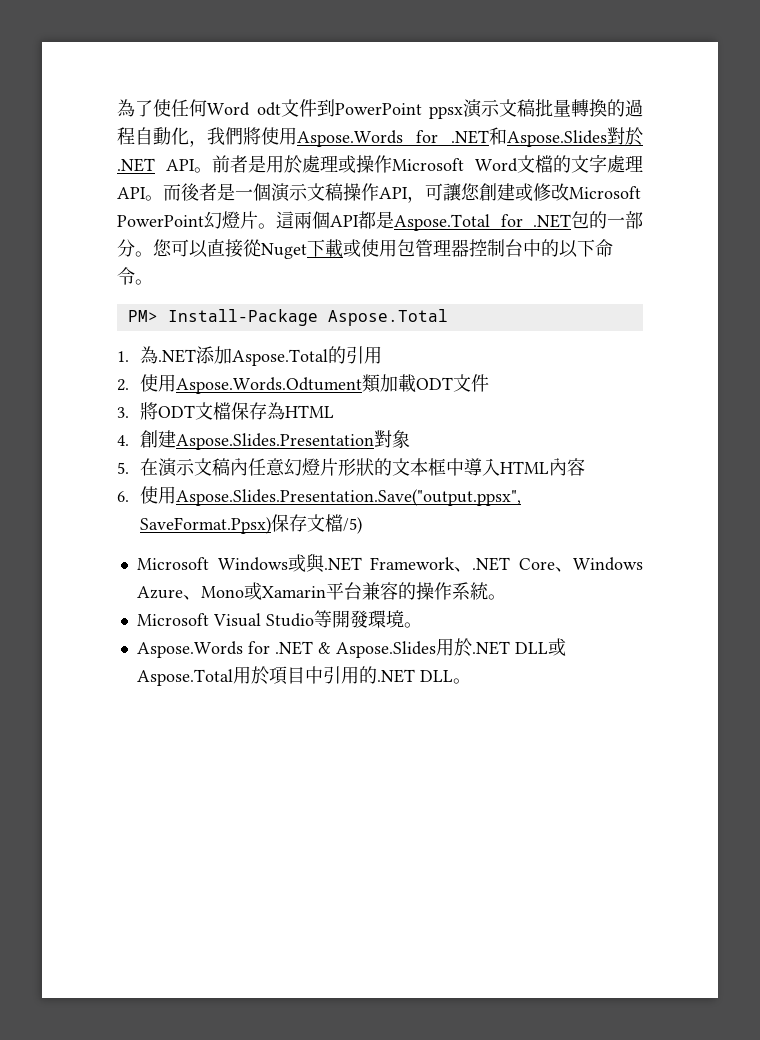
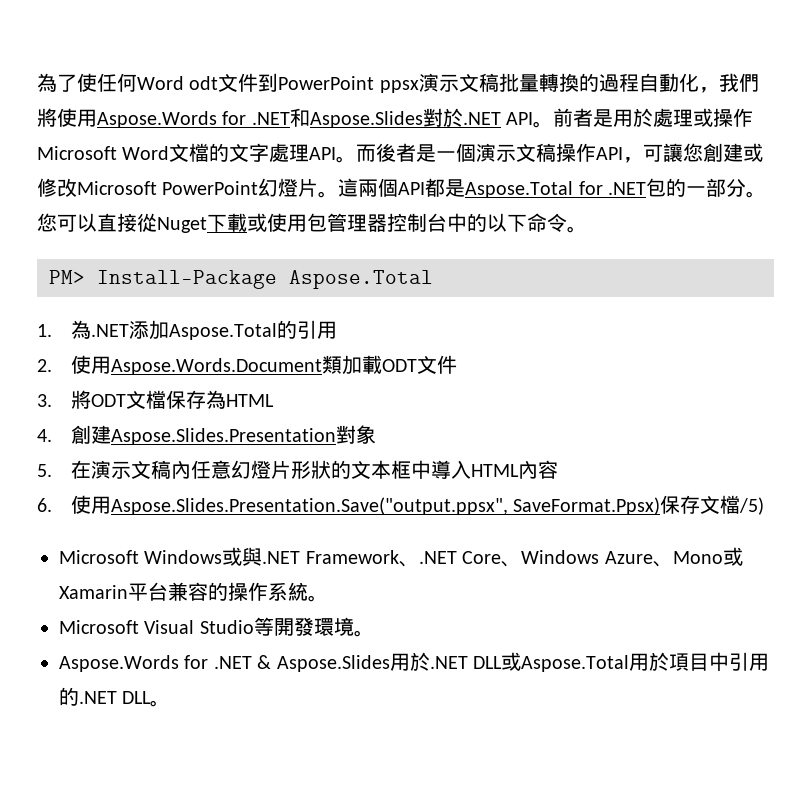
- 2.使用Aspose.Words.Odtument類加載ODT文件
+ 2.使用Aspose.Words.Document類加載ODT文件

